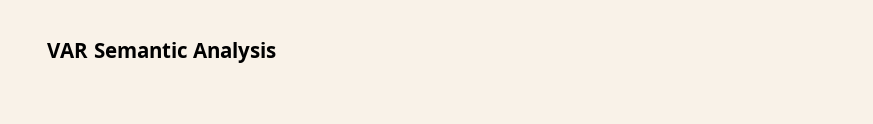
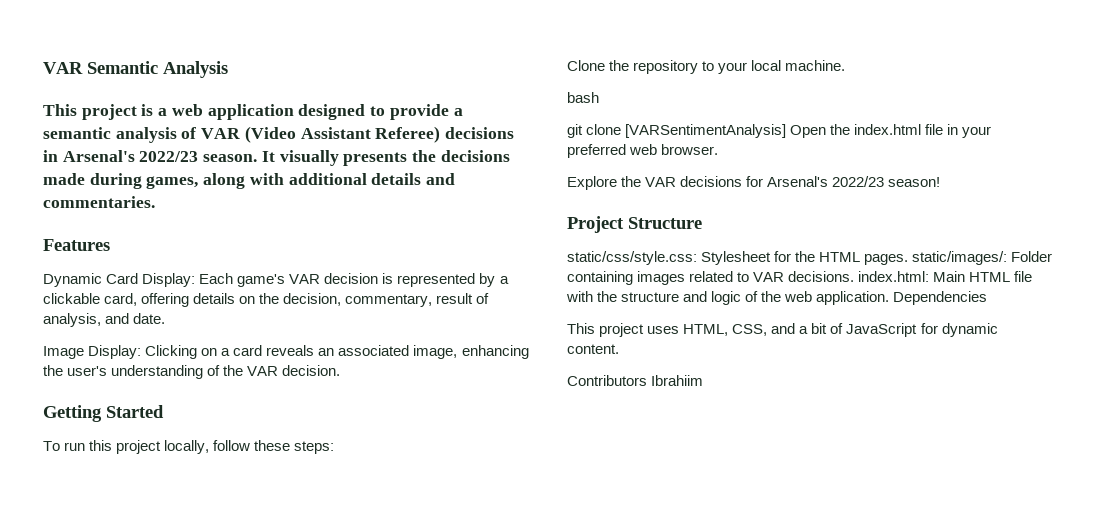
+ This project is a web application designed to provide a semantic analysis of VAR (Video Assistant Referee) decisions in Arsenal's 2022/23 season. It visually presents the decisions made during games, along with additional details and commentaries.
+ Features
+ Dynamic Card Display: Each game's VAR decision is represented by a clickable card, offering details on the decision, commentary, result of analysis, and date.
+ Image Display: Clicking on a card reveals an associated image, enhancing the user's understanding of the VAR decision.
+ Getting Started
+ To run this project locally, follow these steps:
+ Clone the repository to your local machine.
+ bash
+ git clone [VARSentimentAnalysis] Open the index.html file in your preferred web browser.
+ Explore the VAR decisions for Arsenal's 2022/23 season!
+ Project Structure
+ static/css/style.css: Stylesheet for the HTML pages. static/images/: Folder containing images related to VAR decisions. index.html: Main HTML file with the structure and logic of the web application. Dependencies
+ This project uses HTML, CSS, and a bit of JavaScript for dynamic content.
+ Contributors Ibrahiim

